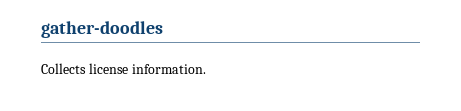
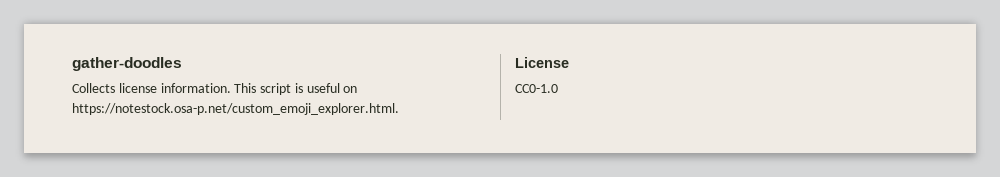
+ This script is useful on https://notestock.osa-p.net/custom_emoji_explorer.html.
+ License
+ CC0-1.0

